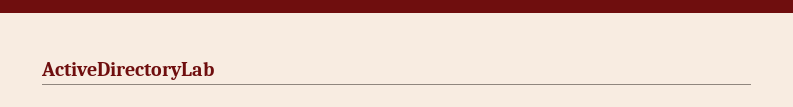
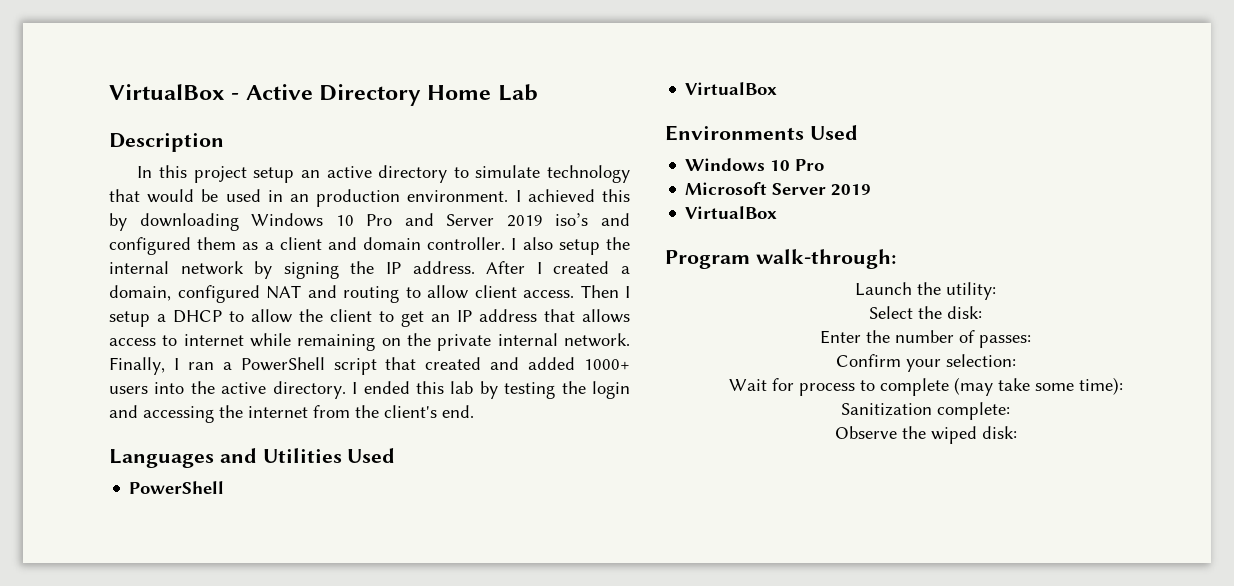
- ActiveDirectoryLab
+ VirtualBox - Active Directory Home Lab
+ Description
+ In this project setup an active directory to simulate technology that would be used in an production environment. I achieved this by downloading Windows 10 Pro and Server 2019 iso’s and configured them as a client and domain controller. I also setup the internal network by signing the IP address. After I created a domain, configured NAT and routing to allow client access. Then I setup a DHCP to allow the client to get an IP address that allows access to internet while remaining on the private internal network. Finally, I ran a PowerShell script that created and added 1000+ users into the active directory. I ended this lab by testing the login and accessing the internet from the client's end.
+ Languages and Utilities Used
+ PowerShell
+ VirtualBox
+ Environments Used
+ Windows 10 Pro
+ Microsoft Server 2019
+ VirtualBox
+ Program walk-through:
+ Launch the utility:
+ Select the disk:
+ Enter the number of passes:
+ Confirm your selection:
+ Wait for process to complete (may take some time):
+ Sanitization complete:
+ Observe the wiped disk:

